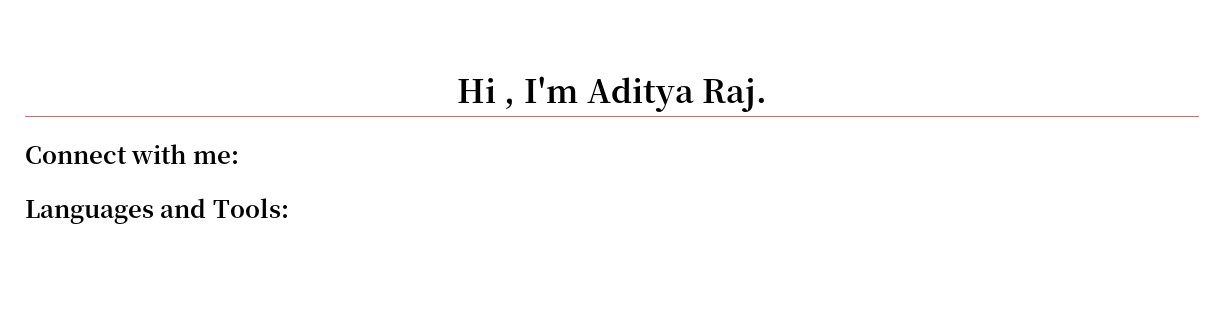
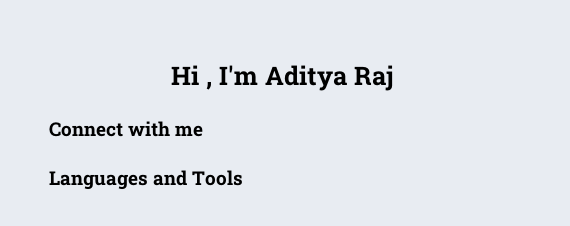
- Hi , I'm Aditya Raj.
+ Hi , I'm Aditya Raj
- Connect with me:
+ Connect with me
- Languages and Tools:
+ Languages and Tools

